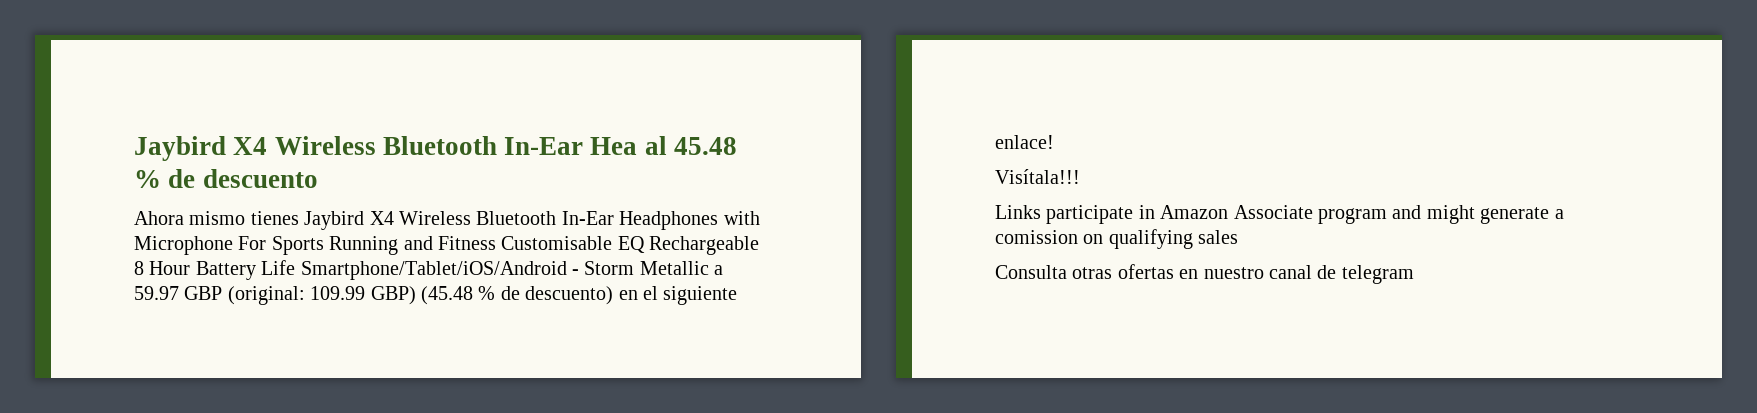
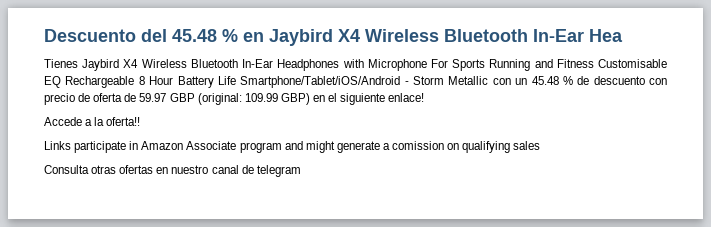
- Jaybird X4 Wireless Bluetooth In-Ear Hea al 45.48 % de descuento
- Ahora mismo tienes Jaybird X4 Wireless Bluetooth In-Ear Headphones with Microphone For Sports Running and Fitness Customisable EQ Rechargeable 8 Hour Battery Life Smartphone/Tablet/iOS/Android - Storm Metallic a 59.97 GBP (original: 109.99 GBP) (45.48 % de descuento) en el siguiente enlace!
+ Descuento del 45.48 % en Jaybird X4 Wireless Bluetooth In-Ear Hea
+ Tienes Jaybird X4 Wireless Bluetooth In-Ear Headphones with Microphone For Sports Running and Fitness Customisable EQ Rechargeable 8 Hour Battery Life Smartphone/Tablet/iOS/Android - Storm Metallic con un 45.48 % de descuento con precio de oferta de 59.97 GBP (original: 109.99 GBP) en el siguiente enlace!
- Visítala!!!
+ Accede a la oferta!!

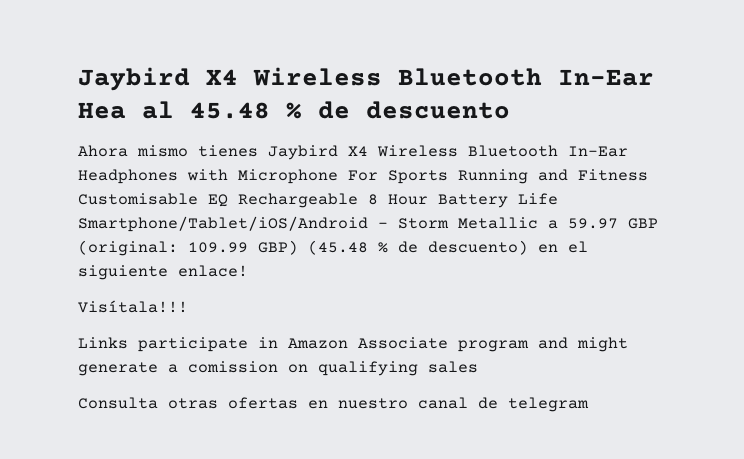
- Descuento del 45.48 % en Jaybird X4 Wireless Bluetooth In-Ear Hea
- Tienes Jaybird X4 Wireless Bluetooth In-Ear Headphones with Microphone For Sports Running and Fitness Customisable EQ Rechargeable 8 Hour Battery Life Smartphone/Tablet/iOS/Android - Storm Metallic con un 45.48 % de descuento con precio de oferta de 59.97 GBP (original: 109.99 GBP) en el siguiente enlace!
+ Jaybird X4 Wireless Bluetooth In-Ear Hea al 45.48 % de descuento
+ Ahora mismo tienes Jaybird X4 Wireless Bluetooth In-Ear Headphones with Microphone For Sports Running and Fitness Customisable EQ Rechargeable 8 Hour Battery Life Smartphone/Tablet/iOS/Android - Storm Metallic a 59.97 GBP (original: 109.99 GBP) (45.48 % de descuento) en el siguiente enlace!
- Accede a la oferta!!
+ Visítala!!!

